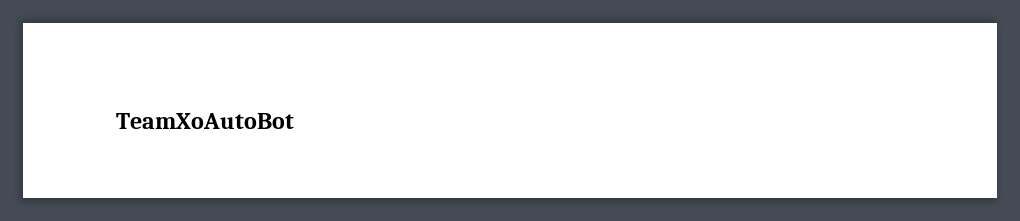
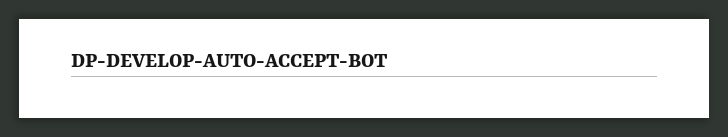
- TeamXoAutoBot
+ DP-DEVELOP-AUTO-ACCEPT-BOT

